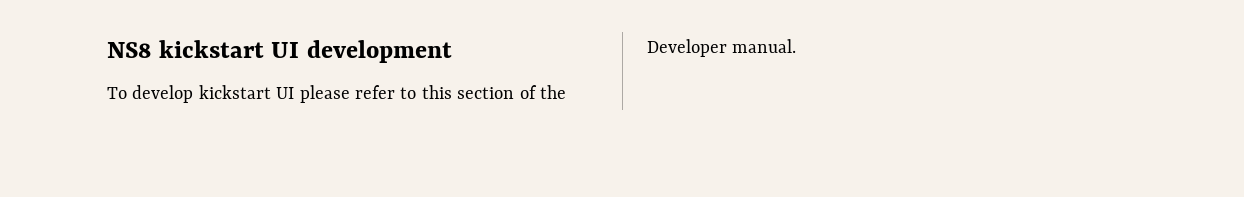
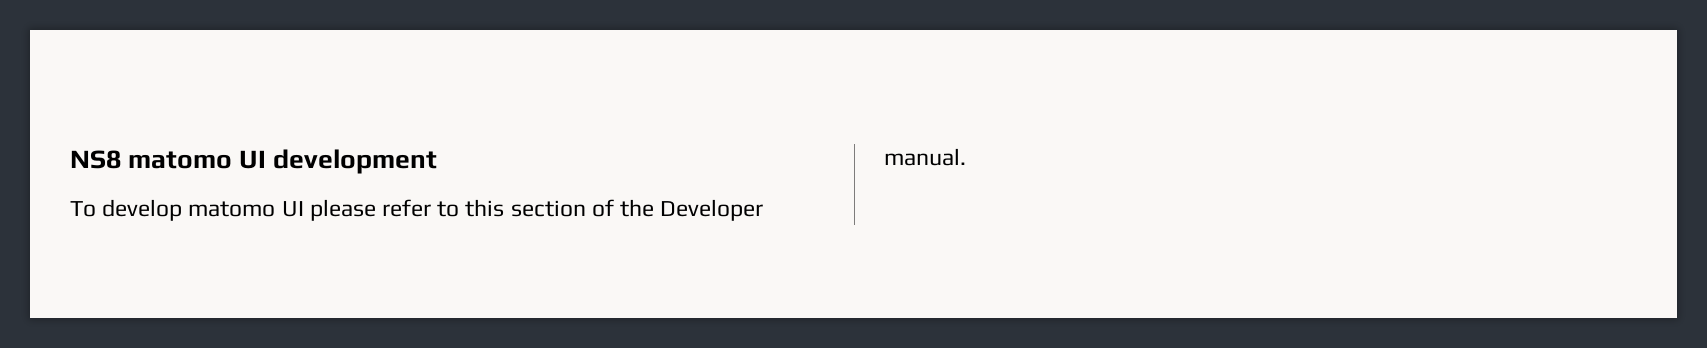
- NS8 kickstart UI development
+ NS8 matomo UI development
- To develop kickstart UI please refer to this section of the Developer manual.
+ To develop matomo UI please refer to this section of the Developer manual.

